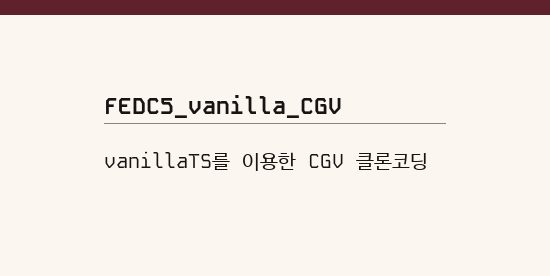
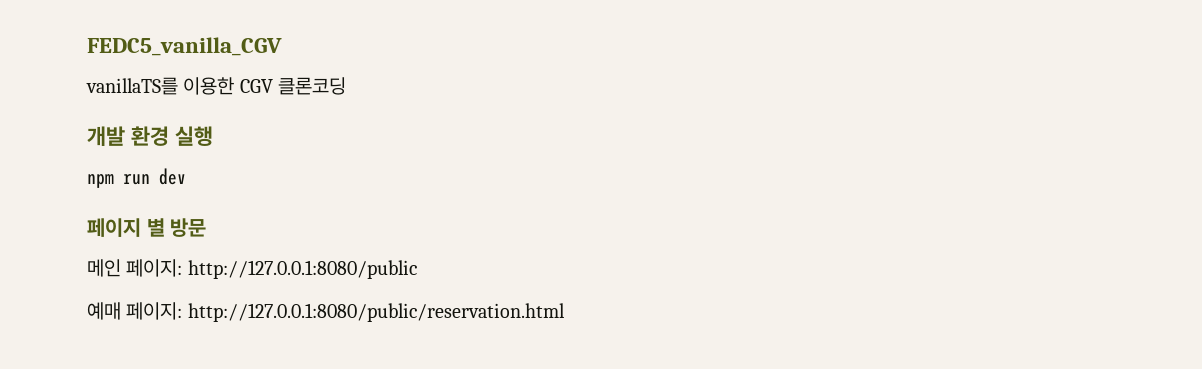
+ 개발 환경 실행
+ npm run dev
+ 페이지 별 방문
+ 메인 페이지: http://127.0.0.1:8080/public
+ 예매 페이지: http://127.0.0.1:8080/public/reservation.html

